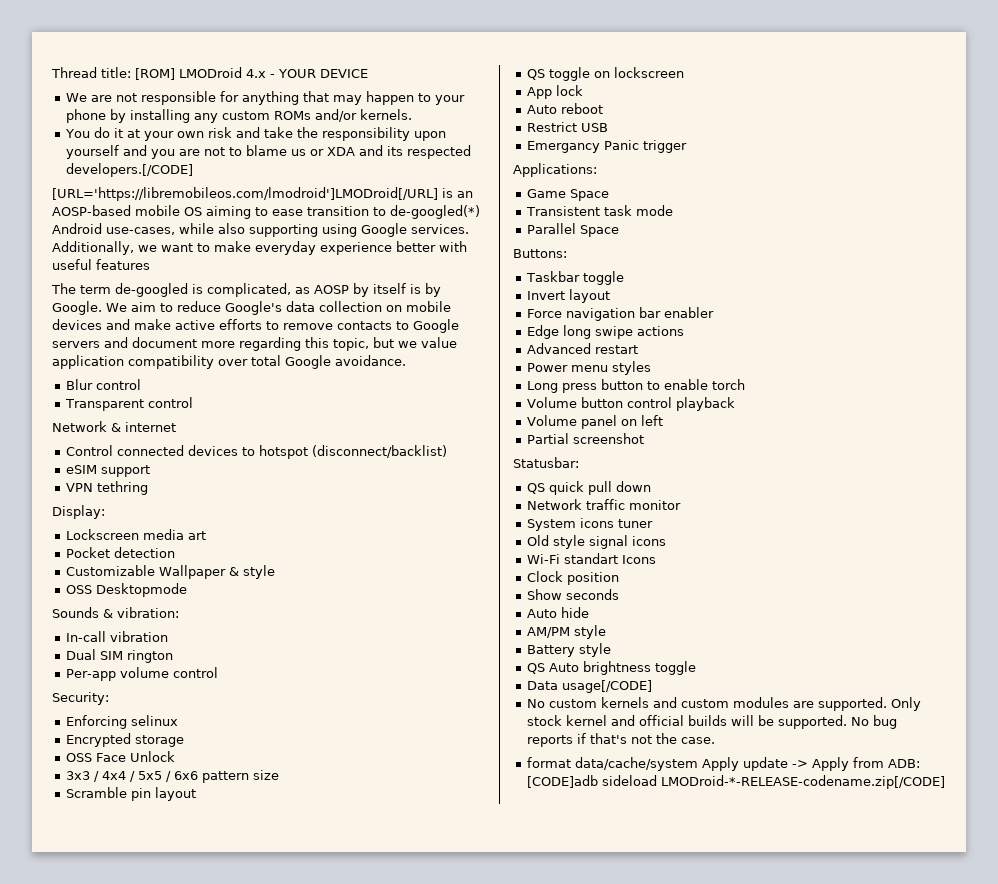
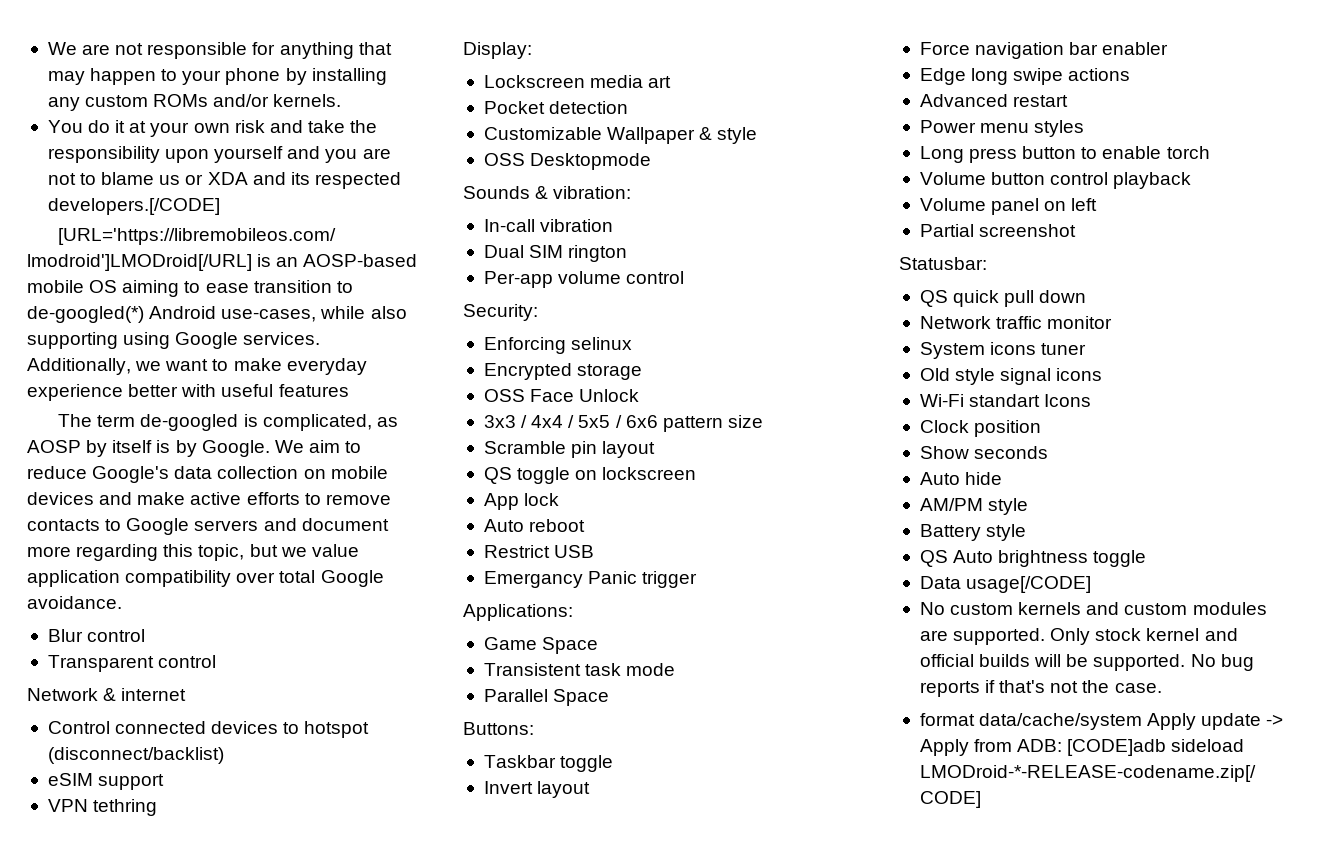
- Thread title: [ROM] LMODroid 4.x - YOUR DEVICE

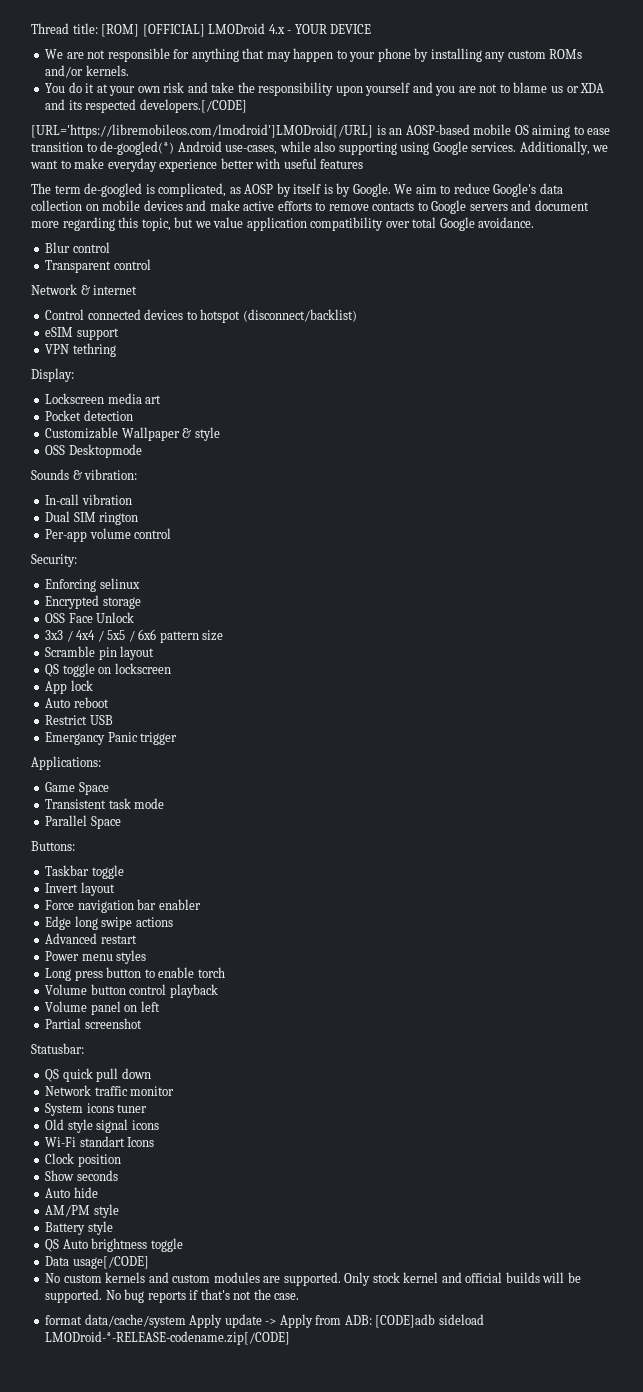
+ Thread title: [ROM] [OFFICIAL] LMODroid 4.x - YOUR DEVICE

